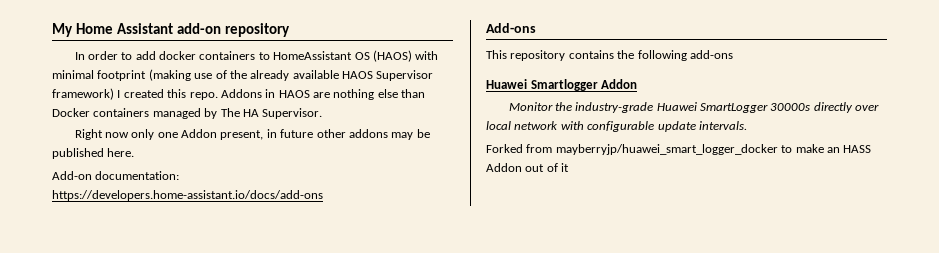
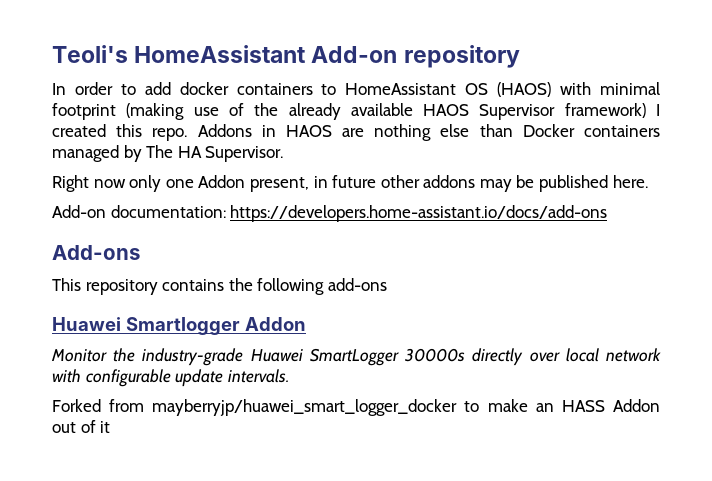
- My Home Assistant add-on repository
+ Teoli's HomeAssistant Add-on repository

